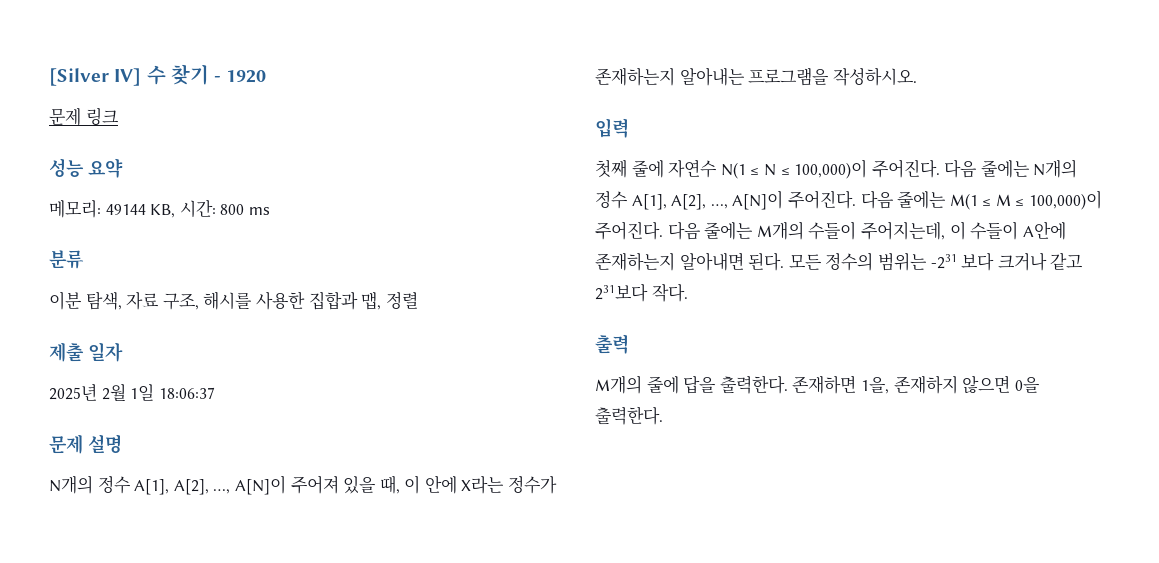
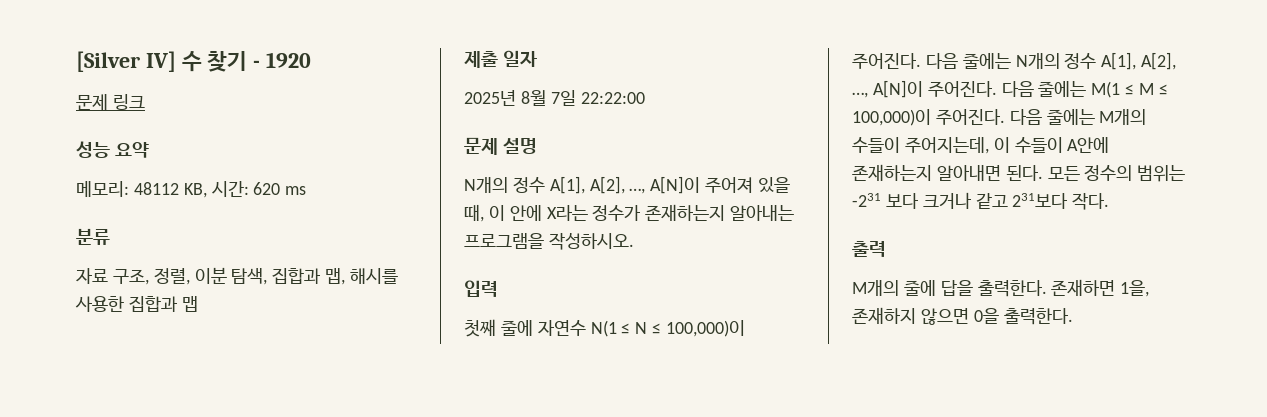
- 메모리: 49144 KB, 시간: 800 ms
+ 메모리: 48112 KB, 시간: 620 ms
- 이분 탐색, 자료 구조, 해시를 사용한 집합과 맵, 정렬
+ 자료 구조, 정렬, 이분 탐색, 집합과 맵, 해시를 사용한 집합과 맵
- 2025년 2월 1일 18:06:37
+ 2025년 8월 7일 22:22:00

